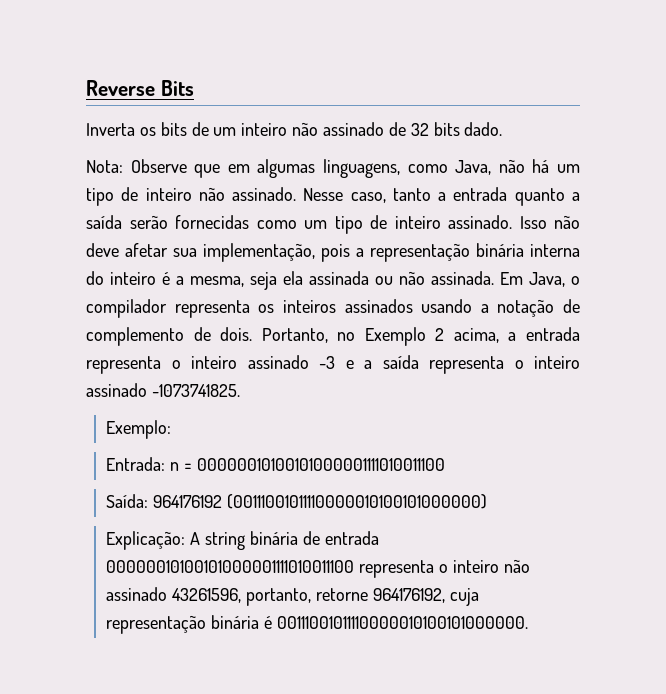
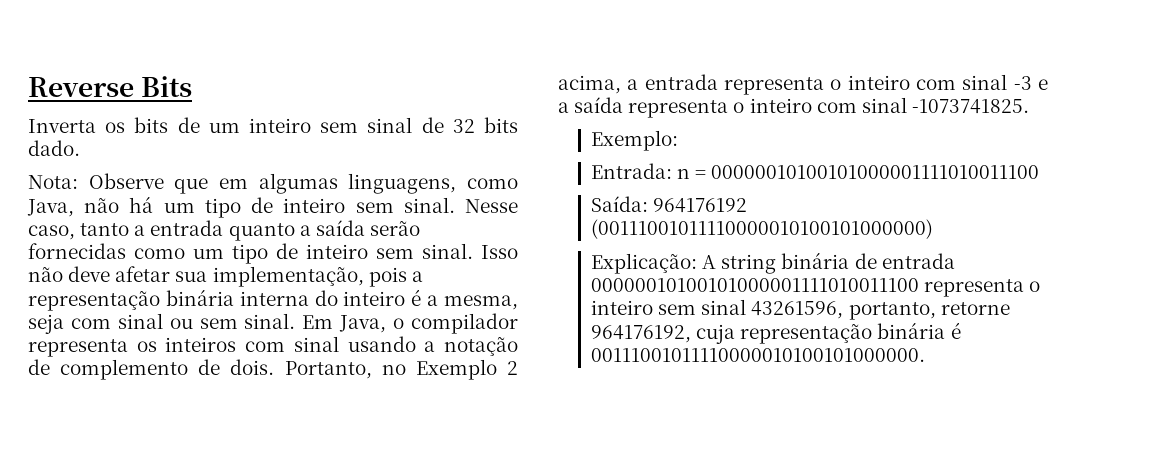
- Inverta os bits de um inteiro não assinado de 32 bits dado.
+ Inverta os bits de um inteiro sem sinal de 32 bits dado.
- Nota: Observe que em algumas linguagens, como Java, não há um tipo de inteiro não assinado.
+ Nota: Observe que em algumas linguagens, como Java, não há um tipo de inteiro sem sinal.
- Nesse caso, tanto a entrada quanto a saída serão fornecidas como um tipo de inteiro assinado.
+ Nesse caso, tanto a entrada quanto a saída serão fornecidas como um tipo de inteiro sem sinal.
- Isso não deve afetar sua implementação, pois a representação binária interna do inteiro é a mesma, seja ela assinada ou não assinada.
+ Isso não deve afetar sua implementação, pois a representação binária interna do inteiro é a mesma, seja com sinal ou sem sinal.
- Em Java, o compilador representa os inteiros assinados usando a notação de complemento de dois.
+ Em Java, o compilador representa os inteiros com sinal usando a notação de complemento de dois.
- Portanto, no Exemplo 2 acima, a entrada representa o inteiro assinado -3 e a saída representa o inteiro assinado -1073741825.
+ Portanto, no Exemplo 2 acima, a entrada representa o inteiro com sinal -3 e a saída representa o inteiro com sinal -1073741825.
- Explicação: A string binária de entrada 00000010100101000001111010011100 representa o inteiro não assinado 43261596, portanto, retorne 964176192, cuja representação binária é 00111001011110000010100101000000.
+ Explicação: A string binária de entrada 00000010100101000001111010011100 representa o inteiro sem sinal 43261596, portanto, retorne 964176192, cuja representação binária é 00111001011110000010100101000000.

